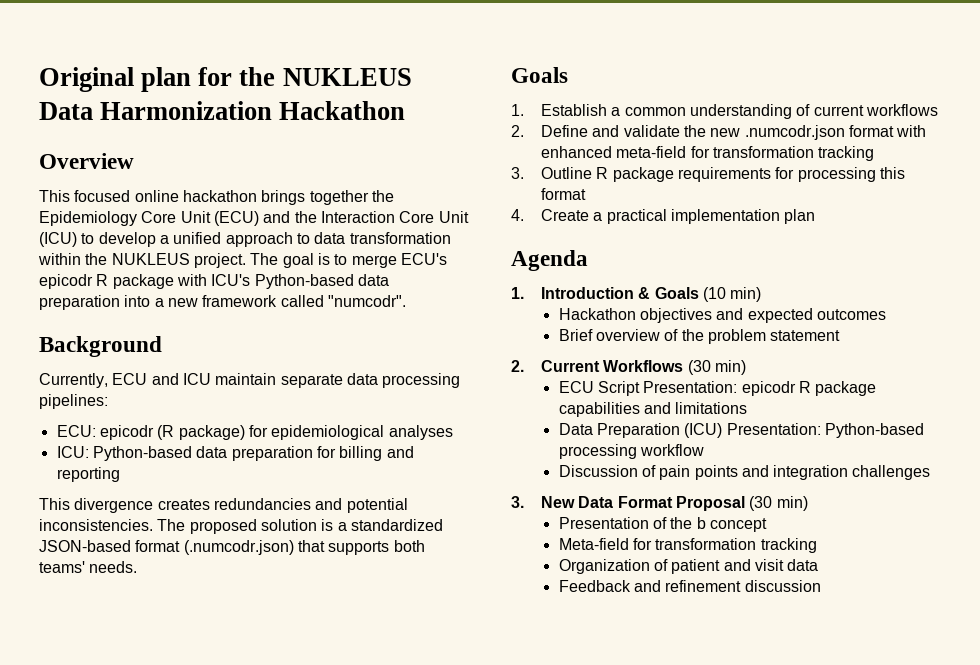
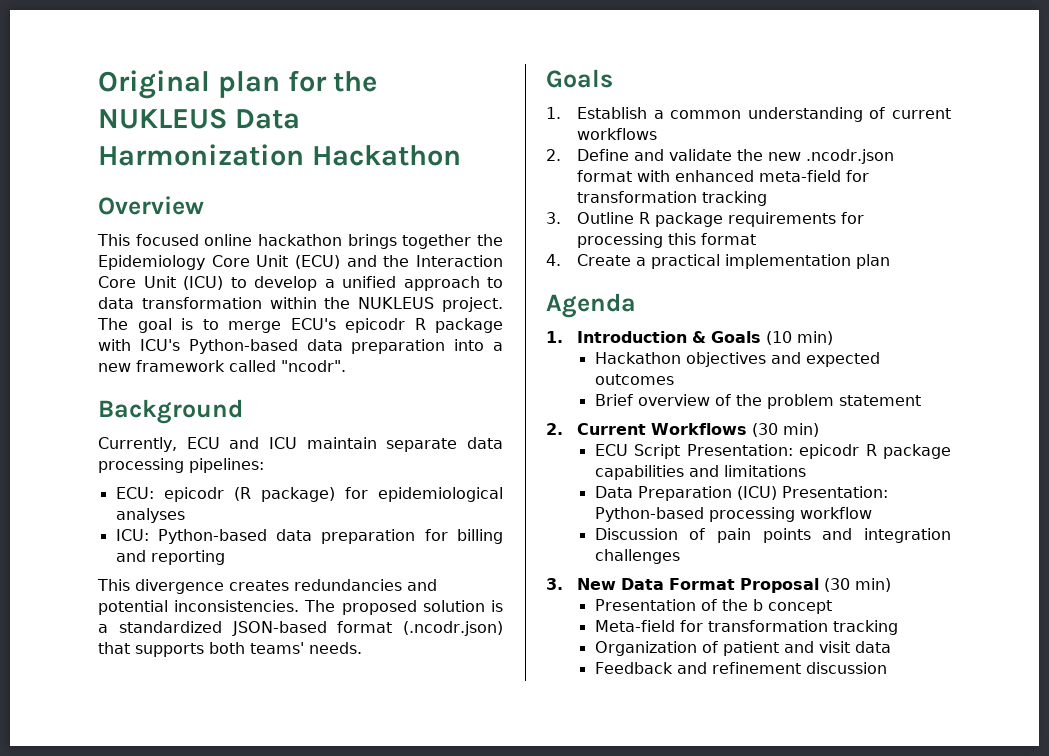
- The goal is to merge ECU's epicodr R package with ICU's Python-based data preparation into a new framework called "numcodr".
+ The goal is to merge ECU's epicodr R package with ICU's Python-based data preparation into a new framework called "ncodr".
- The proposed solution is a standardized JSON-based format (.numcodr.json) that supports both teams' needs.
+ The proposed solution is a standardized JSON-based format (.ncodr.json) that supports both teams' needs.
- 2. Define and validate the new .numcodr.json format with enhanced meta-field for transformation tracking
+ 2. Define and validate the new .ncodr.json format with enhanced meta-field for transformation tracking

